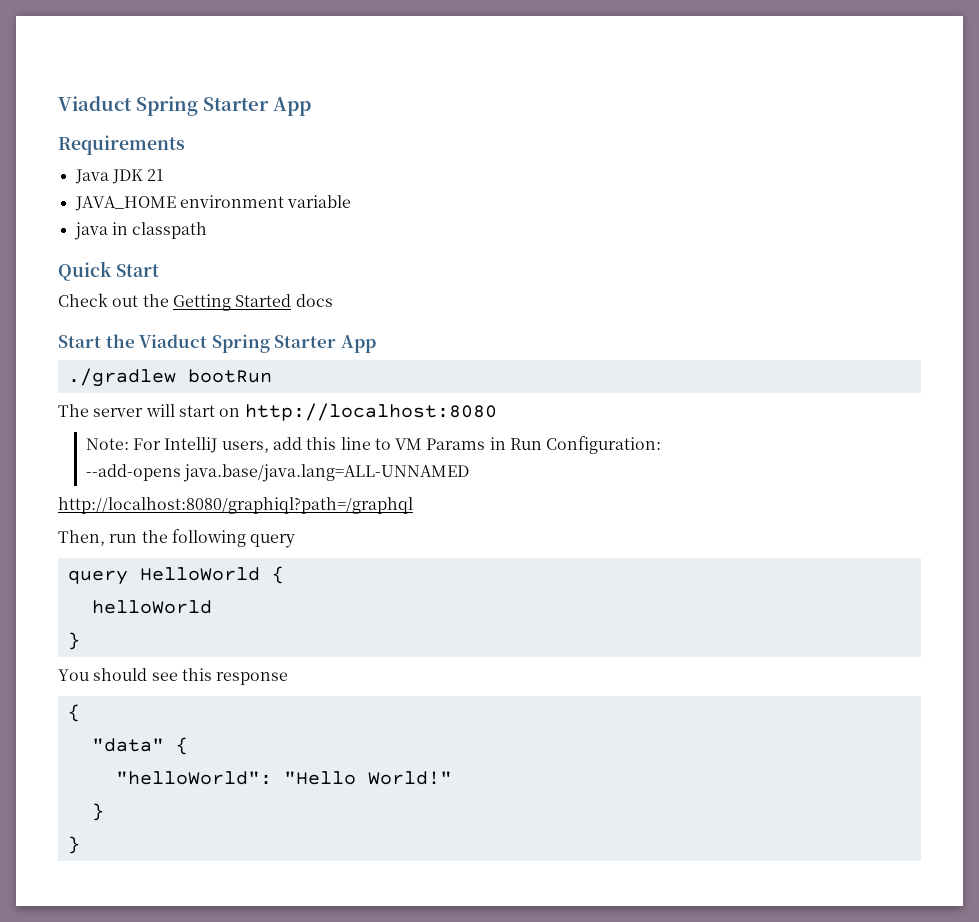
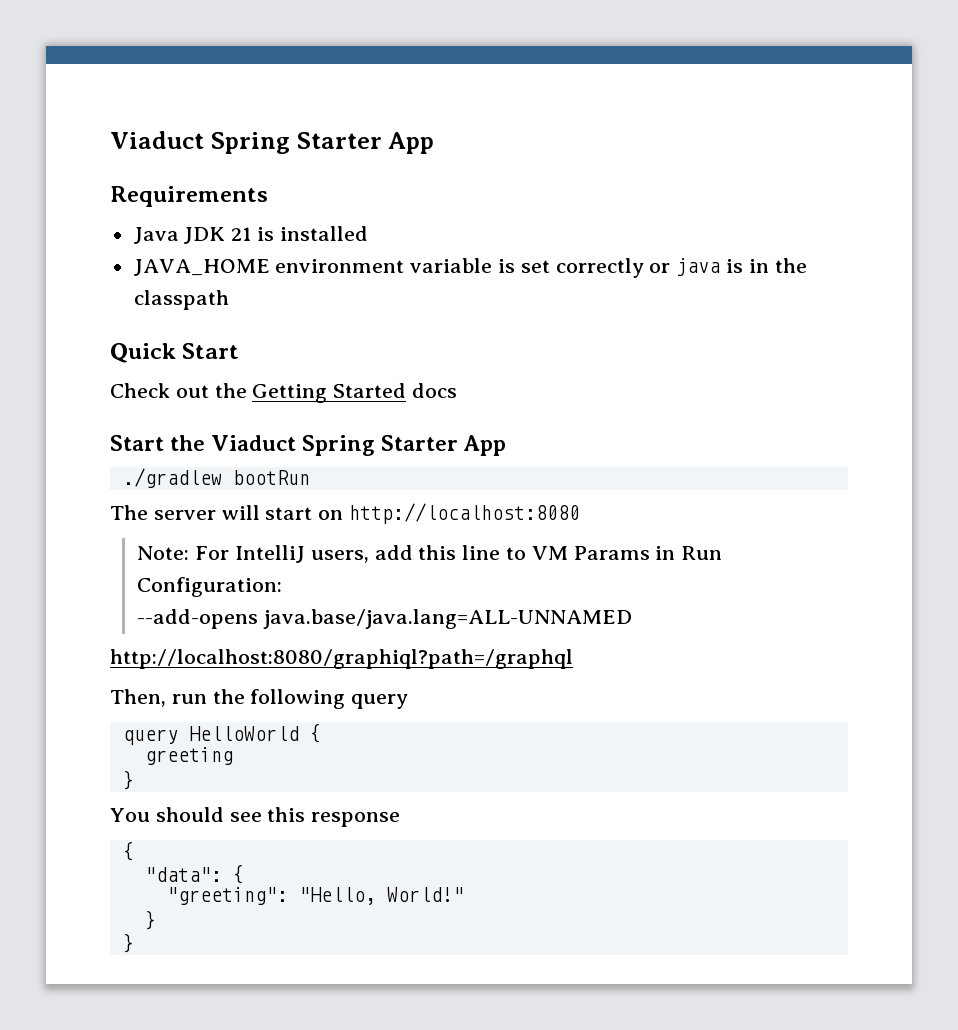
- Java JDK 21
+ Java JDK 21 is installed
- JAVA_HOME environment variable
- java in classpath
+ JAVA_HOME environment variable is set correctly or java is in the classpath
- helloWorld
+ greeting
- "data" {
- "helloWorld": "Hello World!"
+ "data": {
+ "greeting": "Hello, World!"

